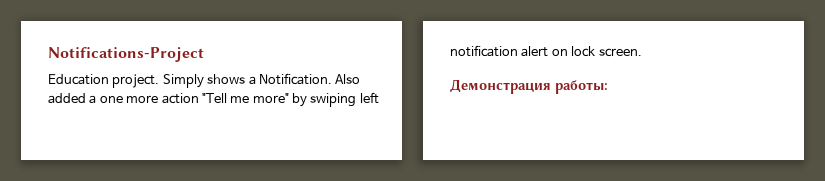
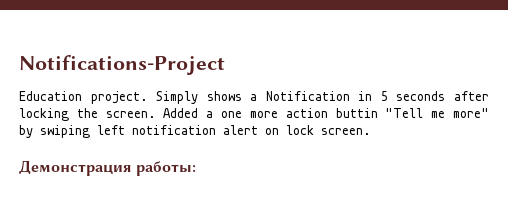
- Simply shows a Notification. Also added a one more action "Tell me more" by swiping left notification alert on lock screen.
+ Simply shows a Notification in 5 seconds after locking the screen. Added a one more action buttin "Tell me more" by swiping left notification alert on lock screen.

